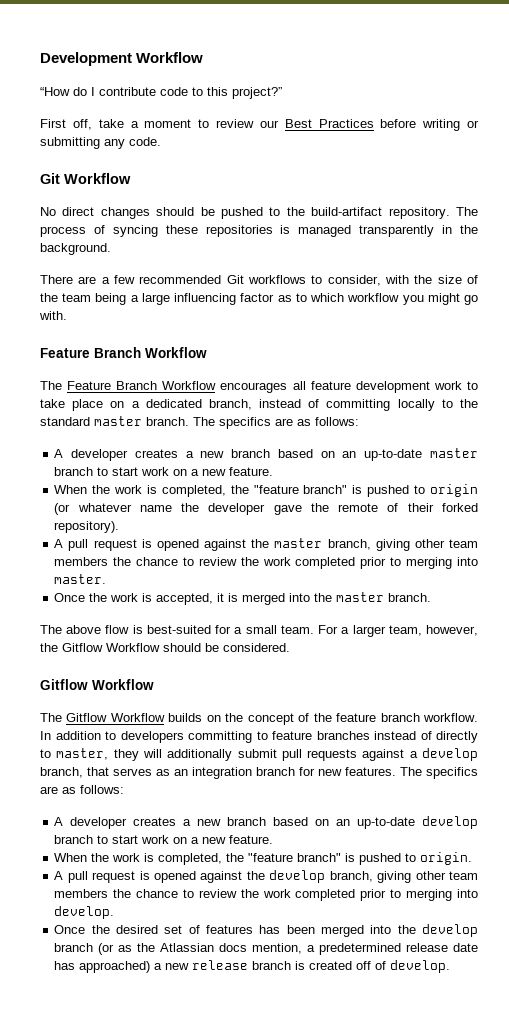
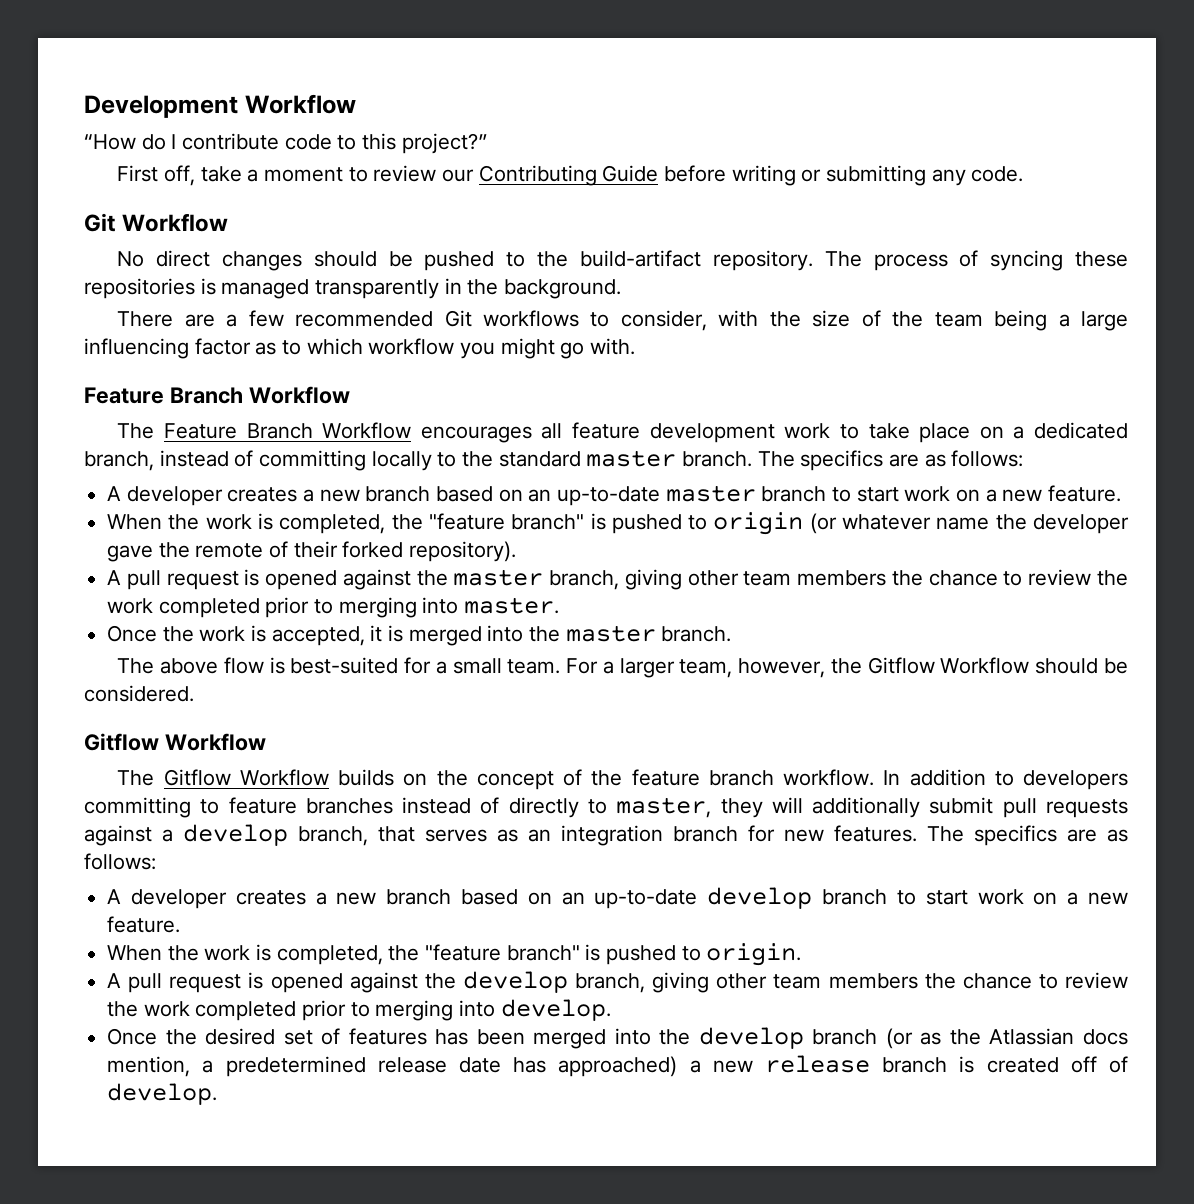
- First off, take a moment to review our Best Practices before writing or submitting any code.
+ First off, take a moment to review our Contributing Guide before writing or submitting any code.

